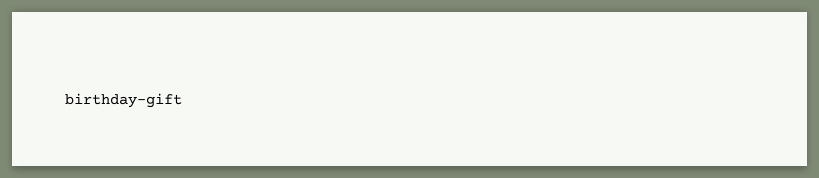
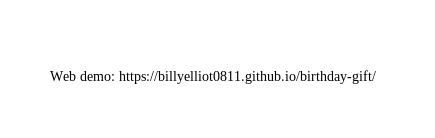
- birthday-gift
+ Web demo: https://billyelliot0811.github.io/birthday-gift/

